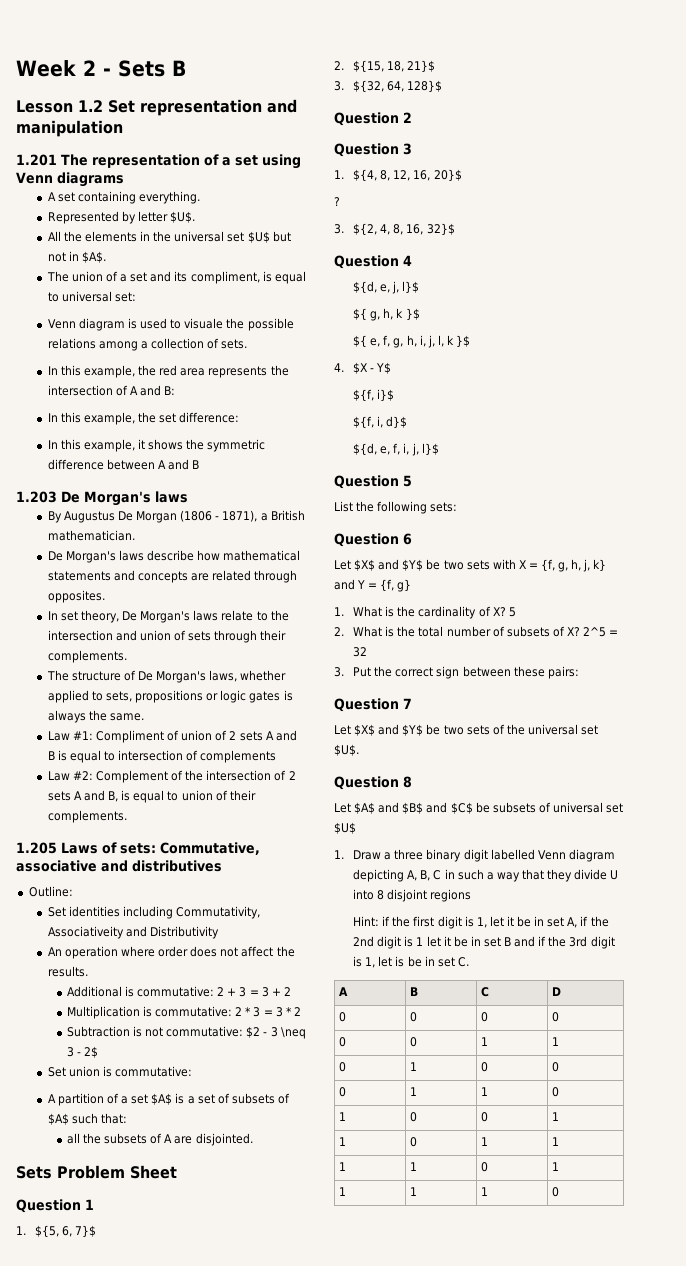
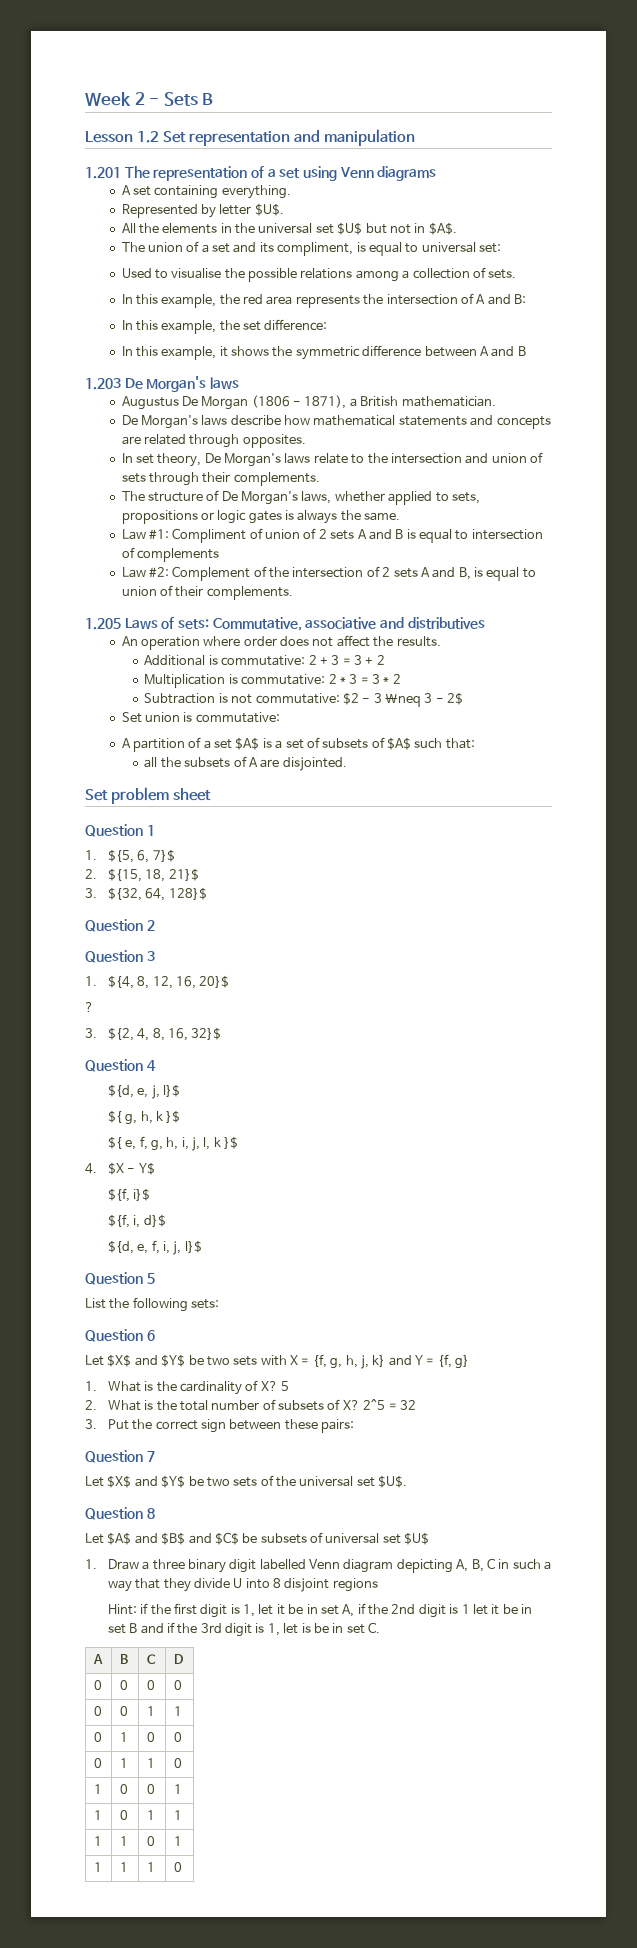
- Venn diagram is used to visuale the possible relations among a collection of sets.
+ Used to visualise the possible relations among a collection of sets.
- By Augustus De Morgan (1806 - 1871), a British mathematician.
+ Augustus De Morgan (1806 - 1871), a British mathematician.
- Outline:
- Set identities including Commutativity, Associativeity and Distributivity
- Sets Problem Sheet
+ Set problem sheet

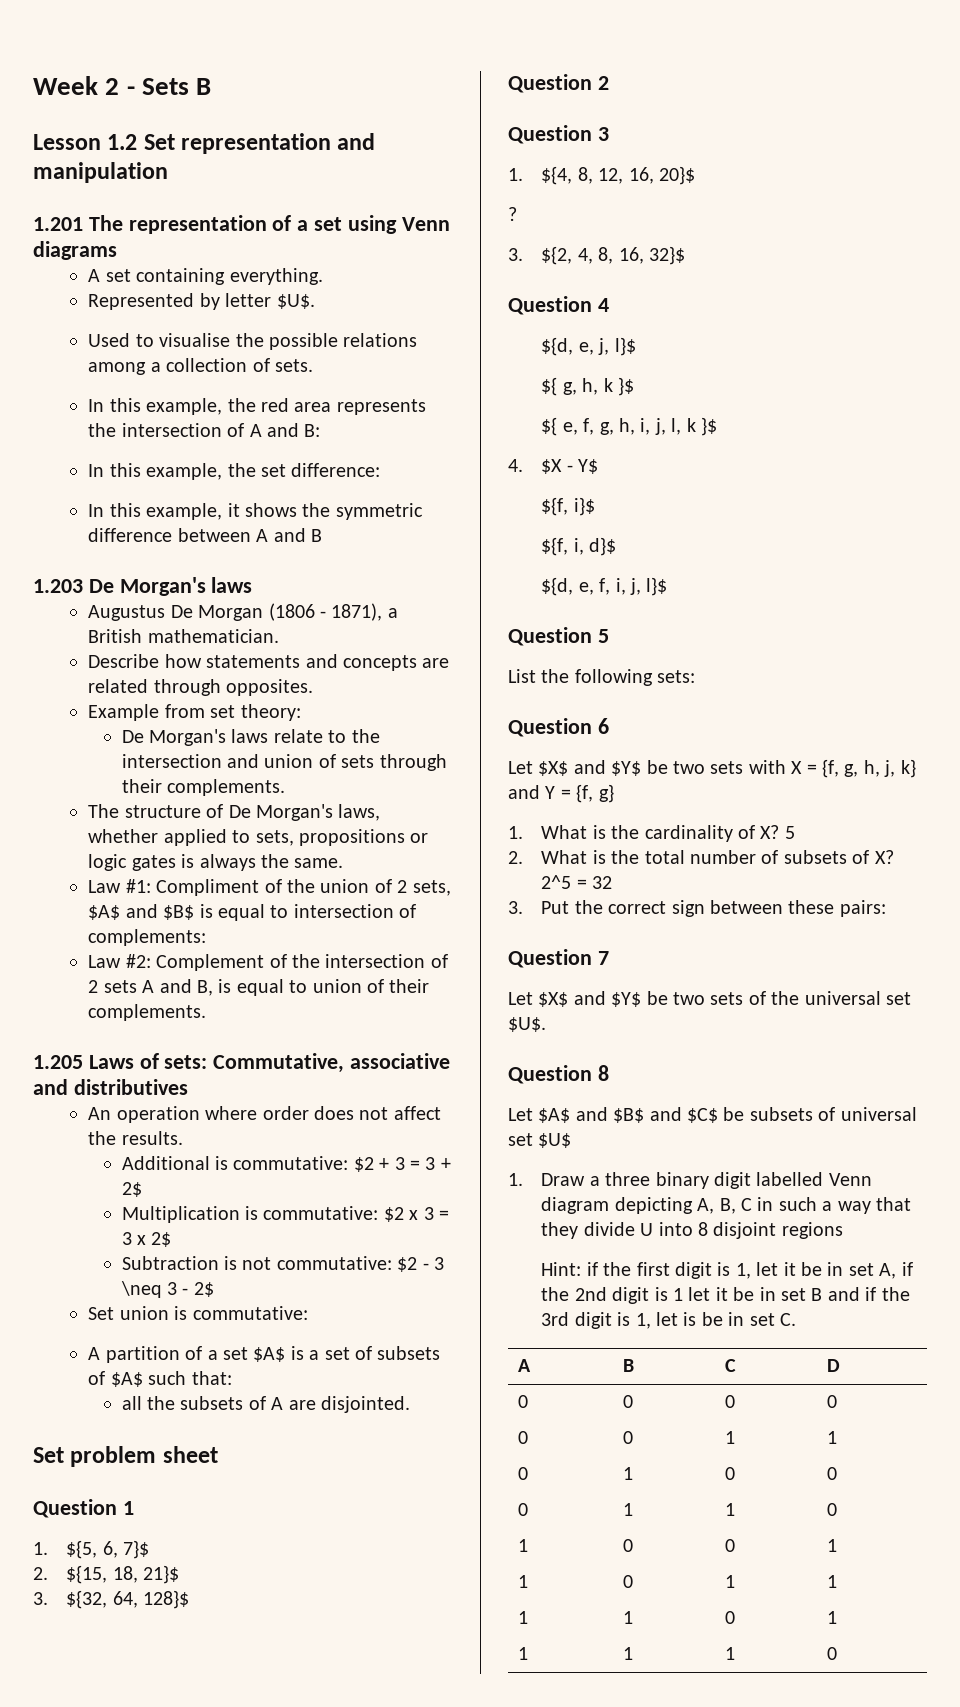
- All the elements in the universal set $U$ but not in $A$.
- The union of a set and its compliment, is equal to universal set:
- De Morgan's laws describe how mathematical statements and concepts are related through opposites.
+ Describe how statements and concepts are related through opposites.
- In set theory, De Morgan's laws relate to the intersection and union of sets through their complements.
+ Example from set theory:
+ De Morgan's laws relate to the intersection and union of sets through their complements.
- Law #1: Compliment of union of 2 sets A and B is equal to intersection of complements
+ Law #1: Compliment of the union of 2 sets, $A$ and $B$ is equal to intersection of complements:
- Additional is commutative: 2 + 3 = 3 + 2
+ Additional is commutative: $2 + 3 = 3 + 2$
- Multiplication is commutative: 2 * 3 = 3 * 2
+ Multiplication is commutative: $2 x 3 = 3 x 2$

